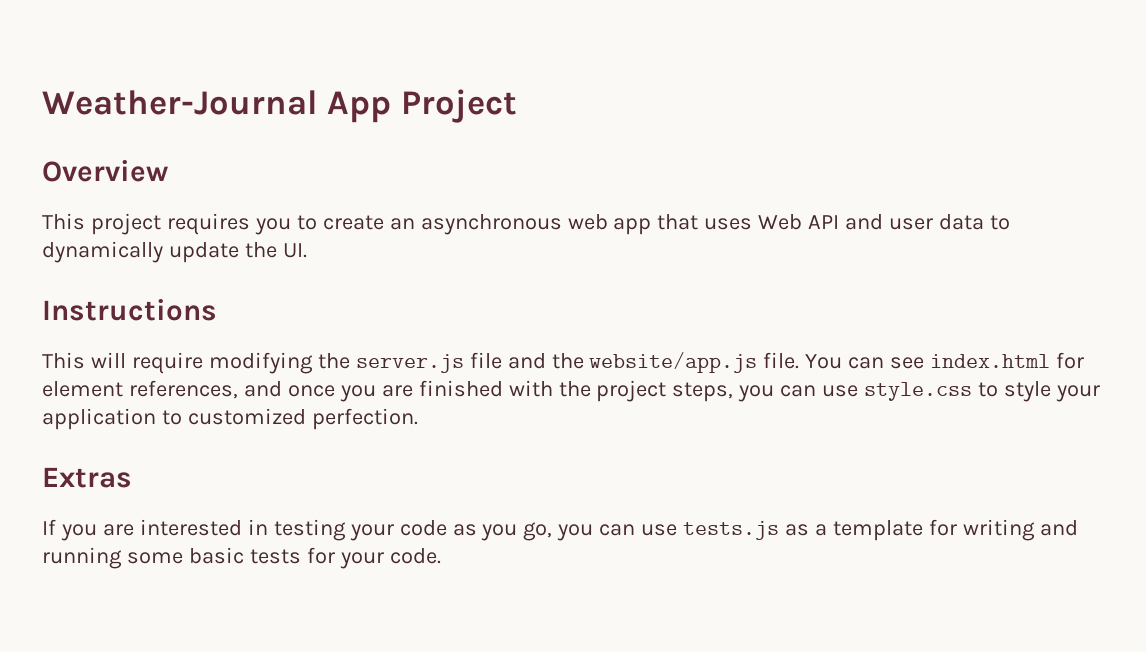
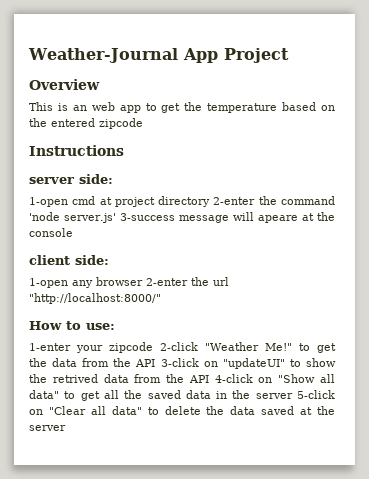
- This project requires you to create an asynchronous web app that uses Web API and user data to dynamically update the UI.
+ This is an web app to get the temperature based on the entered zipcode
  Instructions
- This will require modifying the server.js file and the website/app.js file. You can see index.html for element references, and once you are finished with the project steps, you can use style.css to style your application to customized perfection.
- Extras
- If you are interested in testing your code as you go, you can use tests.js as a template for writing and running some basic tests for your code.
+ server side:
+ 1-open cmd at project directory 2-enter the command 'node server.js' 3-success message will apeare at the console
+ client side:
+ 1-open any browser 2-enter the url "http://localhost:8000/"
+ How to use:
+ 1-enter your zipcode 2-click "Weather Me!" to get the data from the API 3-click on "updateUI" to show the retrived data from the API 4-click on "Show all data" to get all the saved data in the server 5-click on "Clear all data" to delete the data saved at the server

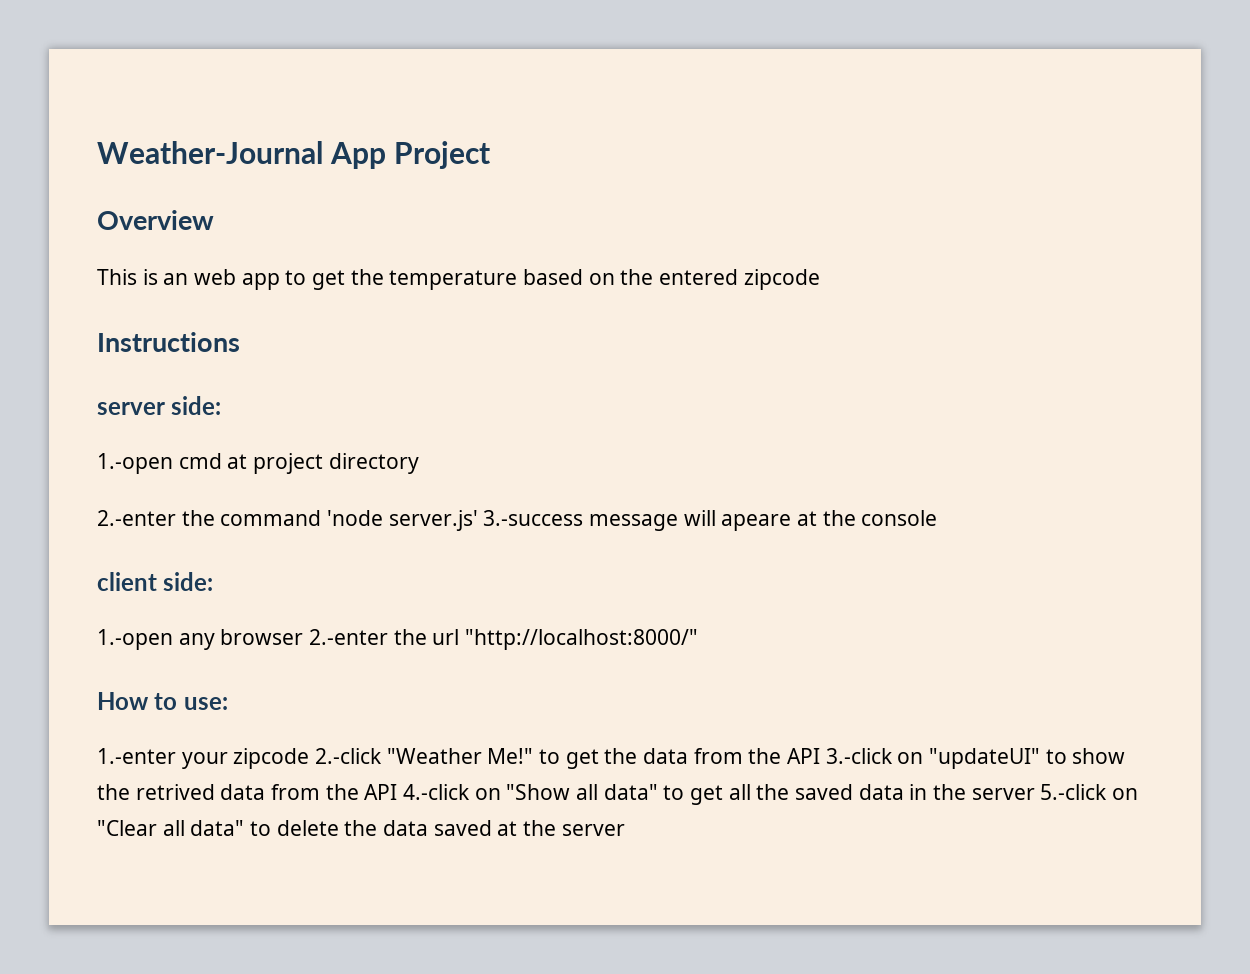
- 1-open cmd at project directory 2-enter the command 'node server.js' 3-success message will apeare at the console
+ 1.-open cmd at project directory
+ 2.-enter the command 'node server.js' 3.-success message will apeare at the console
- 1-open any browser 2-enter the url "http://localhost:8000/"
+ 1.-open any browser 2.-enter the url "http://localhost:8000/"
- 1-enter your zipcode 2-click "Weather Me!" to get the data from the API 3-click on "updateUI" to show the retrived data from the API 4-click on "Show all data" to get all the saved data in the server 5-click on "Clear all data" to delete the data saved at the server
+ 1.-enter your zipcode 2.-click "Weather Me!" to get the data from the API 3.-click on "updateUI" to show the retrived data from the API 4.-click on "Show all data" to get all the saved data in the server 5.-click on "Clear all data" to delete the data saved at the server

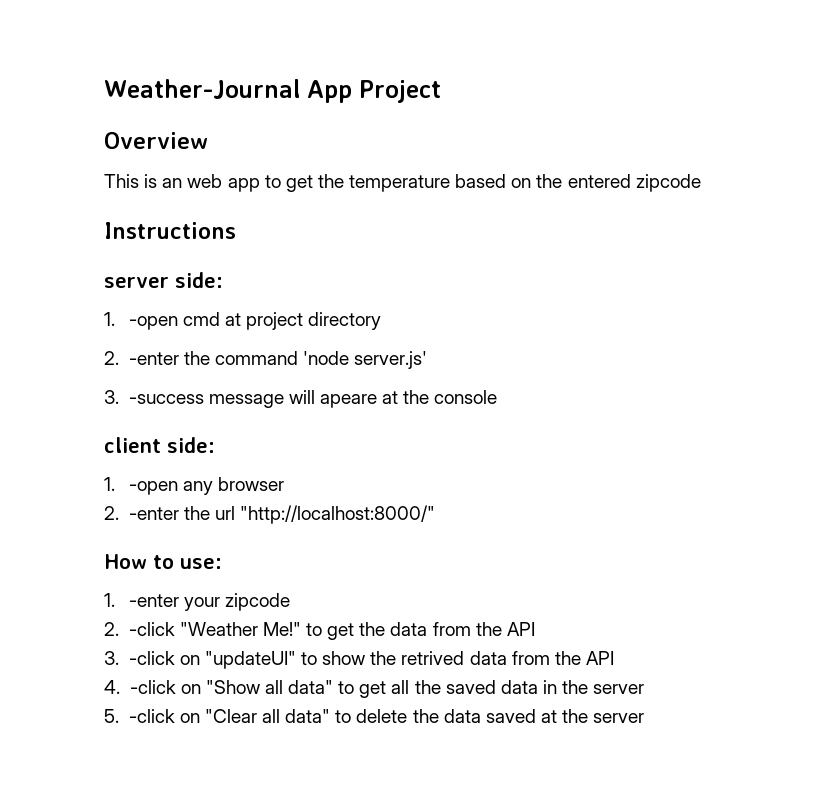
- 1.-open cmd at project directory
+ 1. -open cmd at project directory
- 2.-enter the command 'node server.js' 3.-success message will apeare at the console
+ 2. -enter the command 'node server.js'
+ 3. -success message will apeare at the console
- 1.-open any browser 2.-enter the url "http://localhost:8000/"
+ 1. -open any browser
+ 2. -enter the url "http://localhost:8000/"
- 1.-enter your zipcode 2.-click "Weather Me!" to get the data from the API 3.-click on "updateUI" to show the retrived data from the API 4.-click on "Show all data" to get all the saved data in the server 5.-click on "Clear all data" to delete the data saved at the server
+ 1. -enter your zipcode
+ 2. -click "Weather Me!" to get the data from the API
+ 3. -click on "updateUI" to show the retrived data from the API
+ 4. -click on "Show all data" to get all the saved data in the server
+ 5. -click on "Clear all data" to delete the data saved at the server

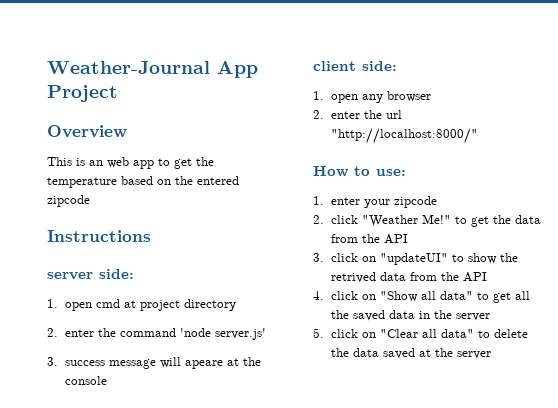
- 1. -open cmd at project directory
+ 1. open cmd at project directory
- 2. -enter the command 'node server.js'
+ 2. enter the command 'node server.js'
- 3. -success message will apeare at the console
+ 3. success message will apeare at the console
- 1. -open any browser
+ 1. open any browser
- 2. -enter the url "http://localhost:8000/"
+ 2. enter the url "http://localhost:8000/"
- 1. -enter your zipcode
+ 1. enter your zipcode
- 2. -click "Weather Me!" to get the data from the API
+ 2. click "Weather Me!" to get the data from the API
- 3. -click on "updateUI" to show the retrived data from the API
+ 3. click on "updateUI" to show the retrived data from the API
- 4. -click on "Show all data" to get all the saved data in the server
+ 4. click on "Show all data" to get all the saved data in the server
- 5. -click on "Clear all data" to delete the data saved at the server
+ 5. click on "Clear all data" to delete the data saved at the server

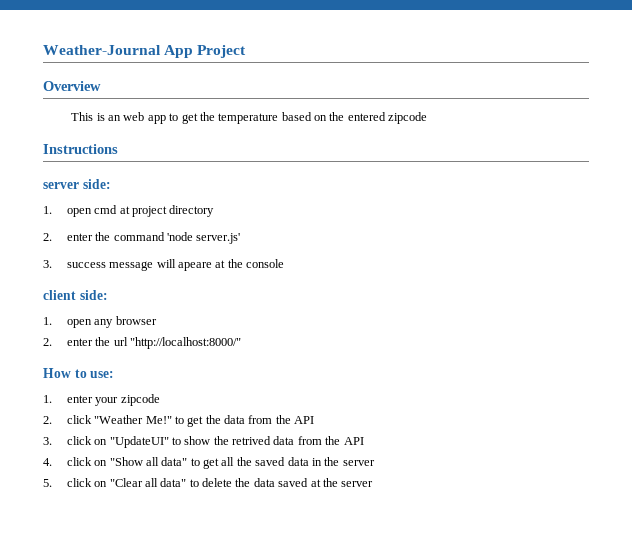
- 3. click on "updateUI" to show the retrived data from the API
+ 3. click on "UpdateUI" to show the retrived data from the API

